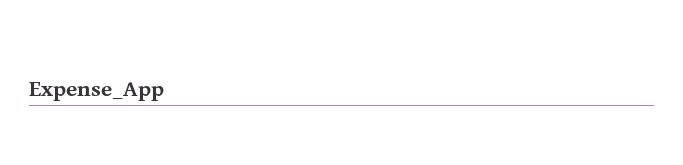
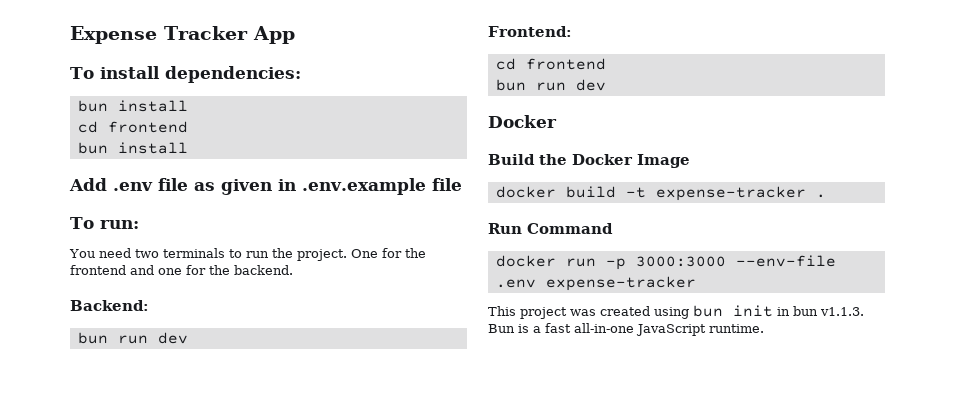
- Expense_App
+ Expense Tracker App
+ To install dependencies:
+ bun install
+ cd frontend
+ bun install
+ Add .env file as given in .env.example file
+ To run:
+ You need two terminals to run the project. One for the frontend and one for the backend.
+ Backend:
+ bun run dev
+ Frontend:
+ cd frontend
+ bun run dev
+ Docker
+ Build the Docker Image
+ docker build -t expense-tracker .
+ Run Command
+ docker run -p 3000:3000 --env-file .env expense-tracker
+ This project was created using bun init in bun v1.1.3. Bun is a fast all-in-one JavaScript runtime.

